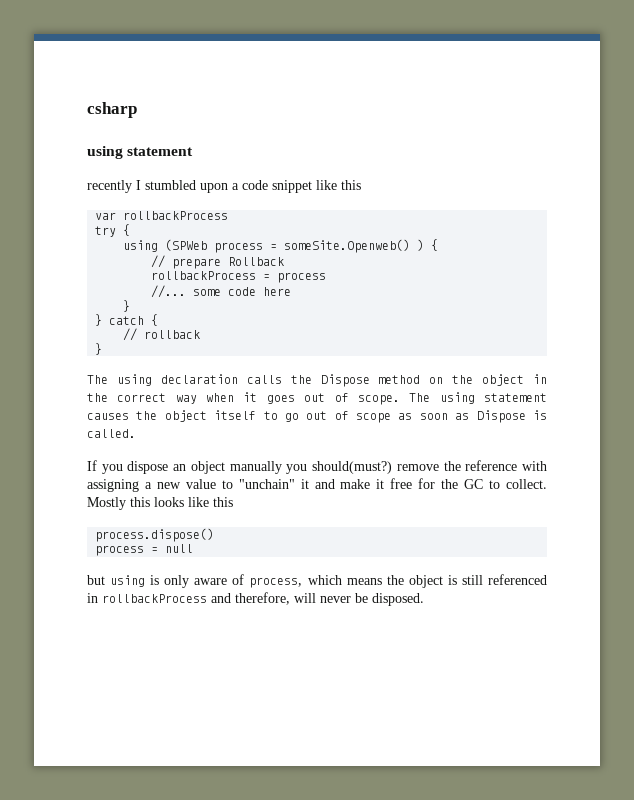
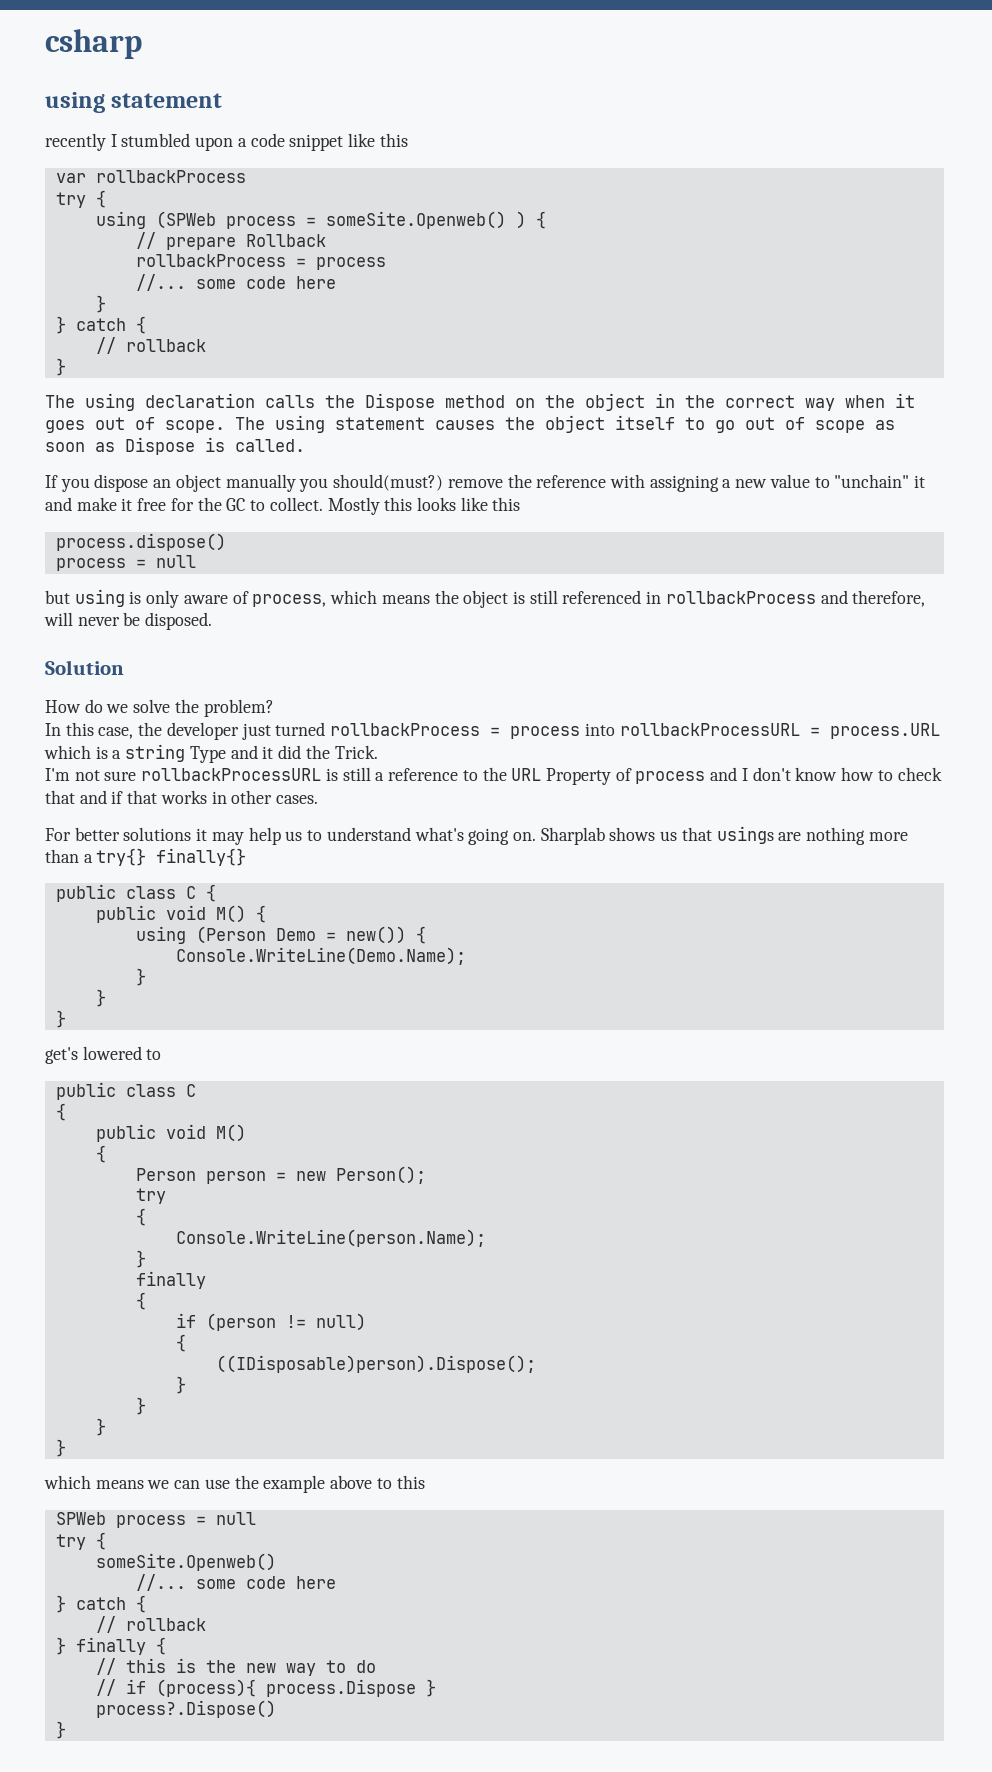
+ Solution
+ How do we solve the problem?
+ In this case, the developer just turned rollbackProcess = process into rollbackProcessURL = process.URL which is a string Type and it did the Trick.
+ I'm not sure rollbackProcessURL is still a reference to the URL Property of process and I don't know how to check that and if that works in other cases.
+ For better solutions it may help us to understand what's going on. Sharplab shows us that usings are nothing more than a try{} finally{}
+ public class C {
+ public void M() {
+ using (Person Demo = new()) {
+ Console.WriteLine(Demo.Name);
+ }
+ }
+ }
+ get's lowered to
+ public class C
+ {
+ public void M()
+ {
+ Person person = new Person();
+ try
+ {
+ Console.WriteLine(person.Name);
+ }
+ finally
+ {
+ if (person != null)
+ {
+ ((IDisposable)person).Dispose();
+ }
+ }
+ }
+ }
+ which means we can use the example above to this
+ SPWeb process = null
+ try {
+ someSite.Openweb()
+ //... some code here
+ } catch {
+ // rollback
+ } finally {
+ // this is the new way to do
+ // if (process){ process.Dispose }
+ process?.Dispose()
+ }

